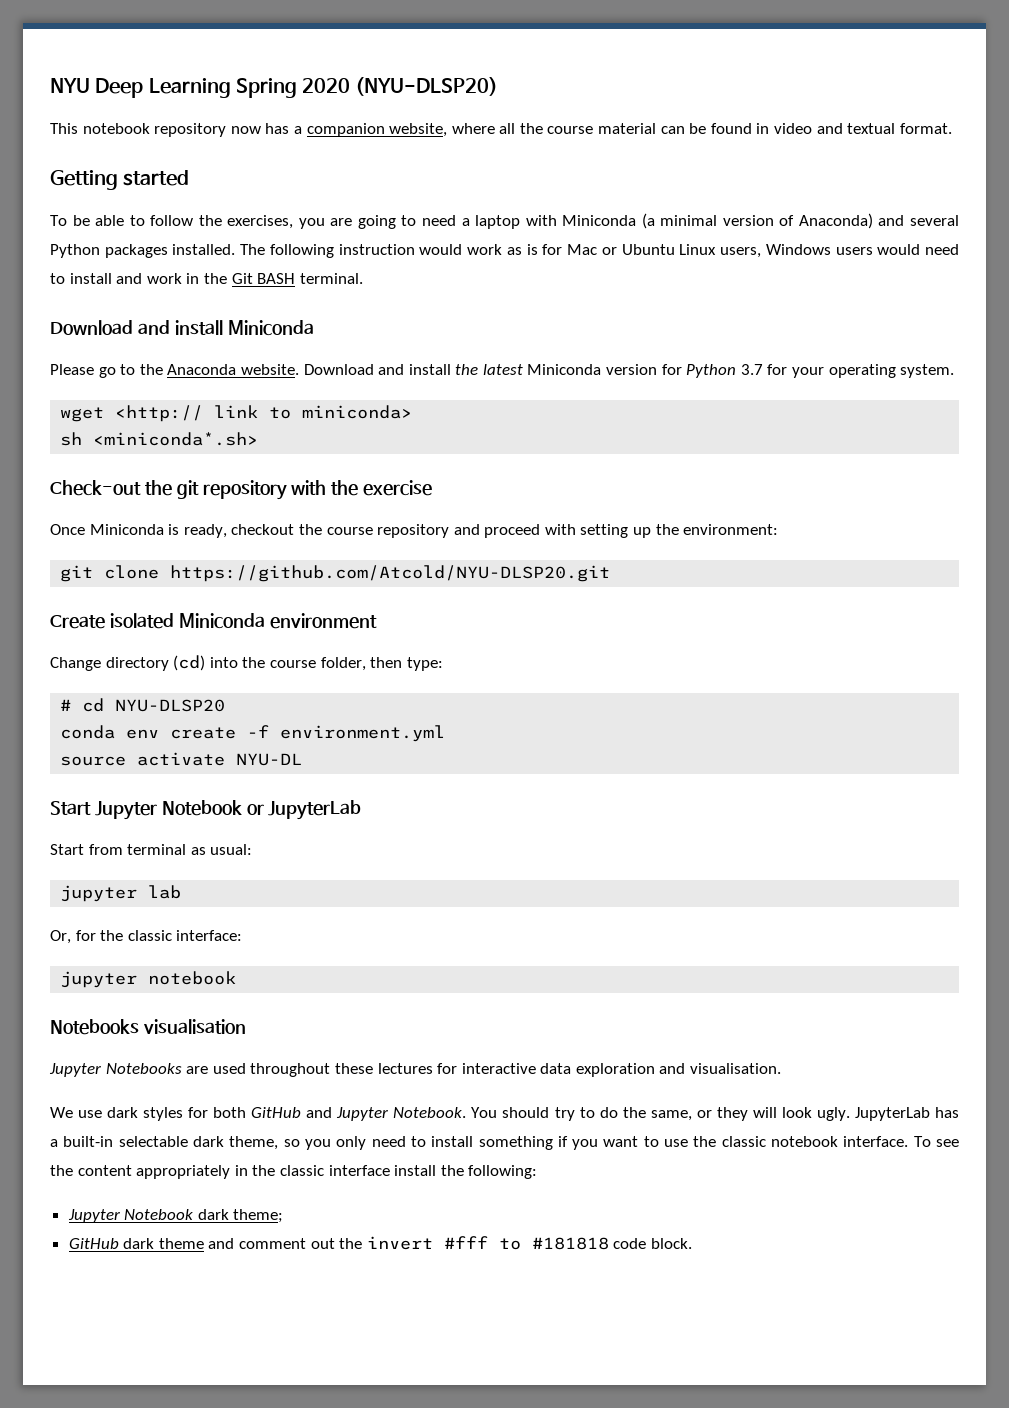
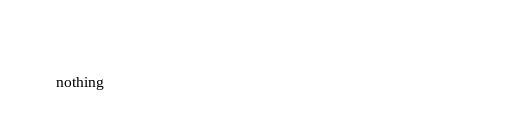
- NYU Deep Learning Spring 2020 (NYU-DLSP20)
- This notebook repository now has a companion website, where all the course material can be found in video and textual format.
- Getting started
- To be able to follow the exercises, you are going to need a laptop with Miniconda (a minimal version of Anaconda) and several Python packages installed. The following instruction would work as is for Mac or Ubuntu Linux users, Windows users would need to install and work in the Git BASH terminal.
- Download and install Miniconda
- Please go to the Anaconda website. Download and install the latest Miniconda version for Python 3.7 for your operating system.
- wget <http:// link to miniconda>
- sh <miniconda*.sh>
- Check-out the git repository with the exercise
- Once Miniconda is ready, checkout the course repository and proceed with setting up the environment:
- git clone https://github.com/Atcold/NYU-DLSP20.git
- Create isolated Miniconda environment
- Change directory (cd) into the course folder, then type:
- # cd NYU-DLSP20
- conda env create -f environment.yml
- source activate NYU-DL
- Start Jupyter Notebook or JupyterLab
- Start from terminal as usual:
- jupyter lab
- Or, for the classic interface:
- jupyter notebook
- Notebooks visualisation
- Jupyter Notebooks are used throughout these lectures for interactive data exploration and visualisation.
- We use dark styles for both GitHub and Jupyter Notebook. You should try to do the same, or they will look ugly. JupyterLab has a built-in selectable dark theme, so you only need to install something if you want to use the classic notebook interface. To see the content appropriately in the classic interface install the following:
- Jupyter Notebook dark theme;
- GitHub dark theme and comment out the invert #fff to #181818 code block.
+ nothing

